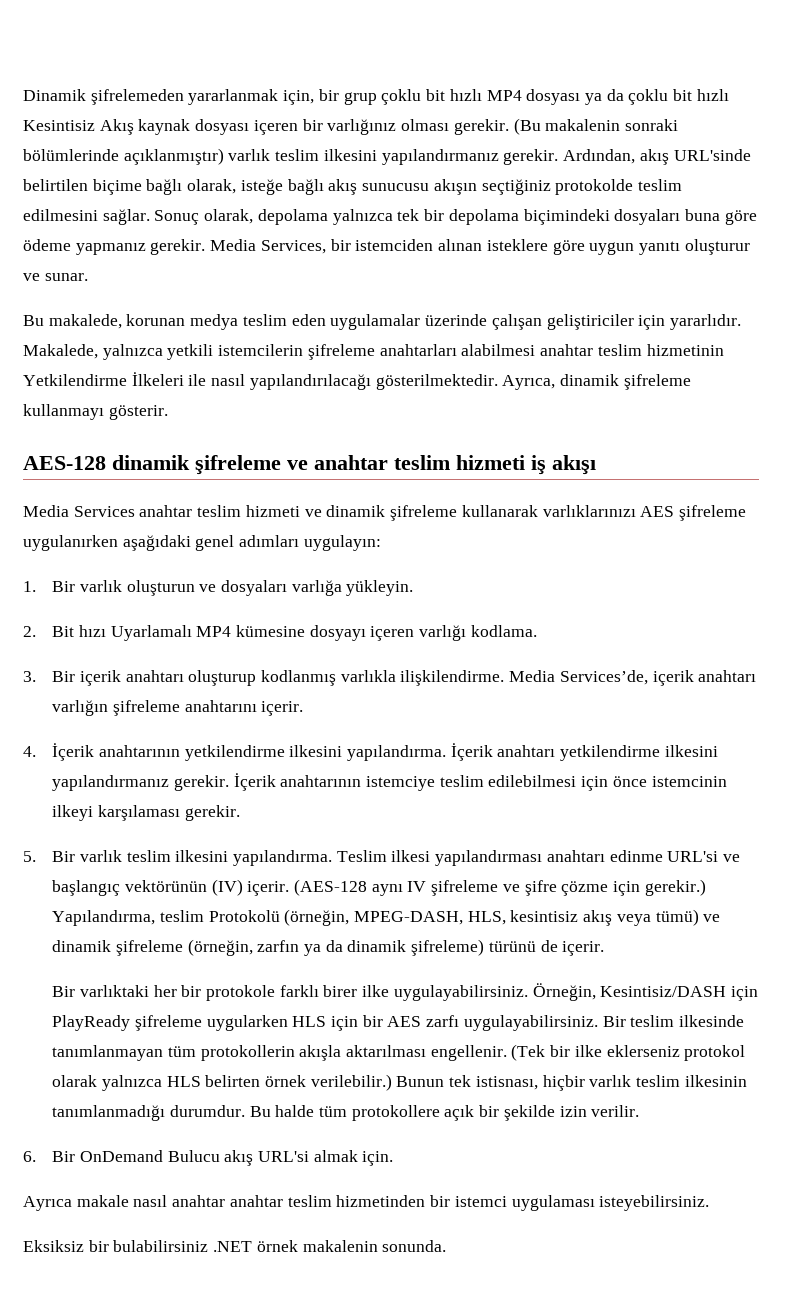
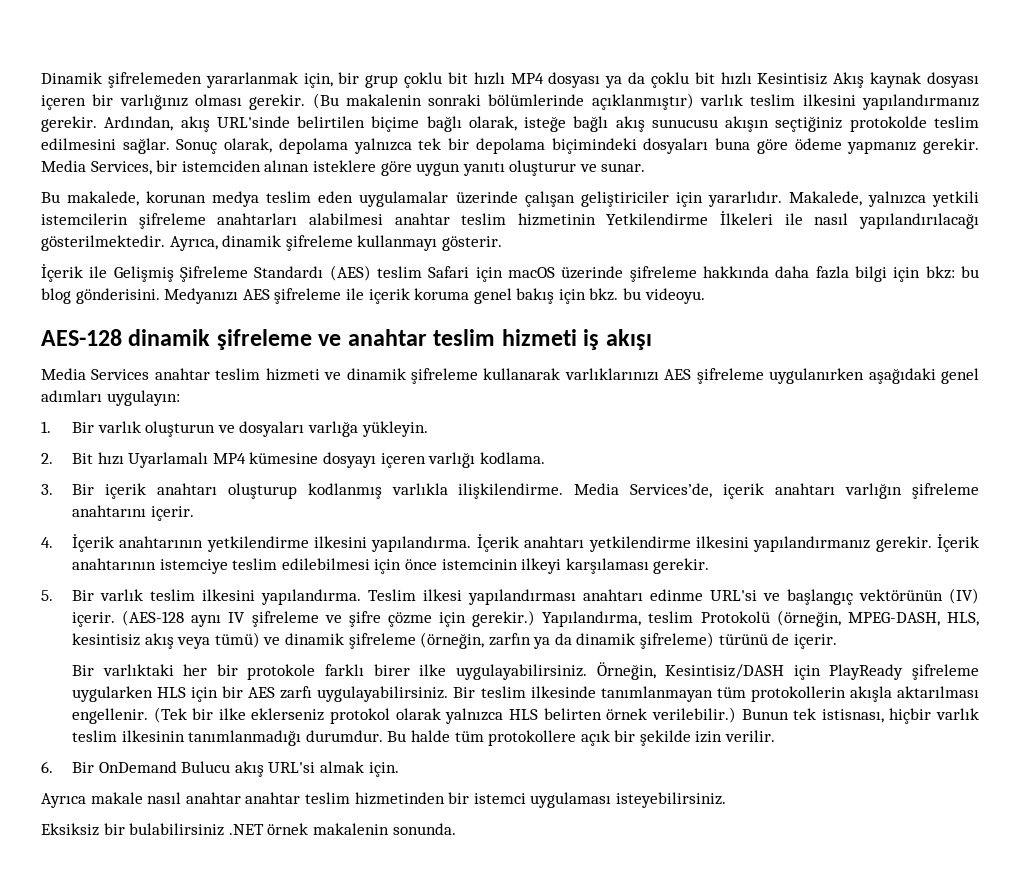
+ İçerik ile Gelişmiş Şifreleme Standardı (AES) teslim Safari için macOS üzerinde şifreleme hakkında daha fazla bilgi için bkz: bu blog gönderisini. Medyanızı AES şifreleme ile içerik koruma genel bakış için bkz. bu videoyu.

